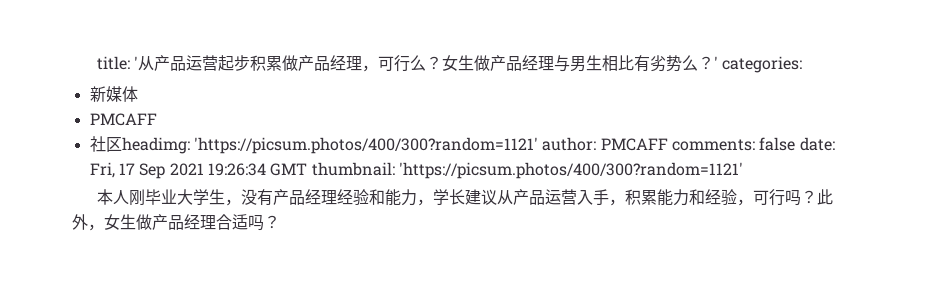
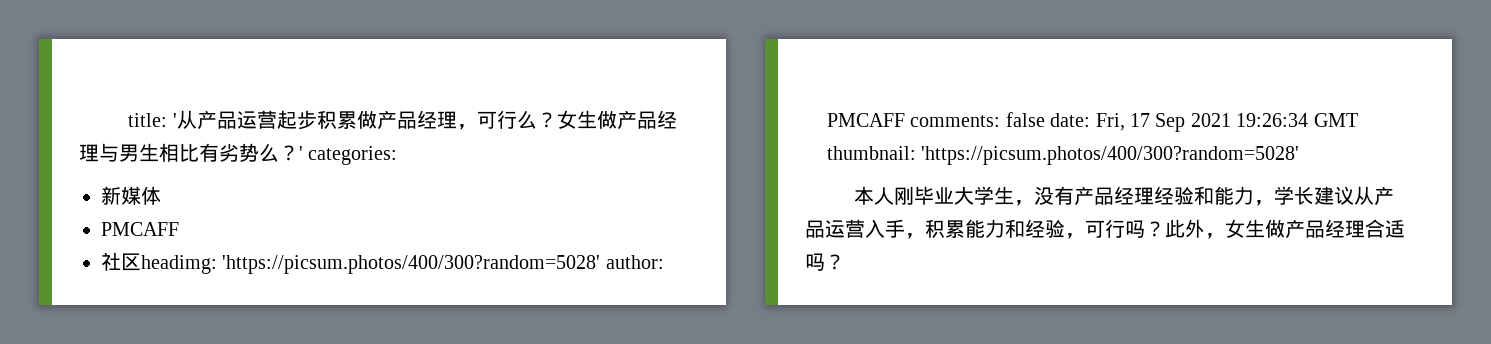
- 社区headimg: 'https://picsum.photos/400/300?random=1121' author: PMCAFF comments: false date: Fri, 17 Sep 2021 19:26:34 GMT thumbnail: 'https://picsum.photos/400/300?random=1121'
+ 社区headimg: 'https://picsum.photos/400/300?random=5028' author: PMCAFF comments: false date: Fri, 17 Sep 2021 19:26:34 GMT thumbnail: 'https://picsum.photos/400/300?random=5028'

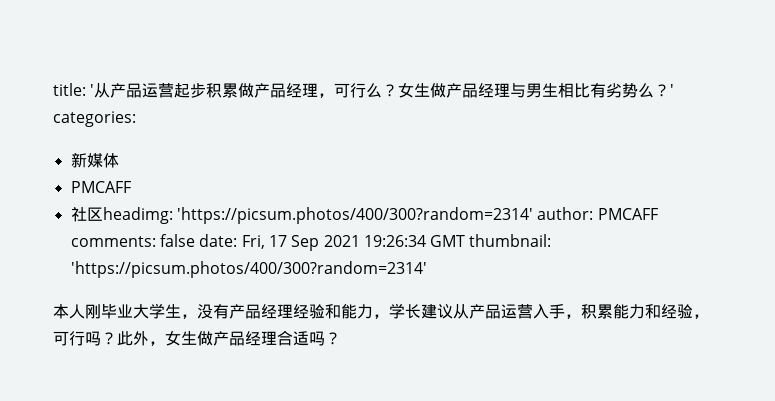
- 社区headimg: 'https://picsum.photos/400/300?random=5028' author: PMCAFF comments: false date: Fri, 17 Sep 2021 19:26:34 GMT thumbnail: 'https://picsum.photos/400/300?random=5028'
+ 社区headimg: 'https://picsum.photos/400/300?random=2314' author: PMCAFF comments: false date: Fri, 17 Sep 2021 19:26:34 GMT thumbnail: 'https://picsum.photos/400/300?random=2314'

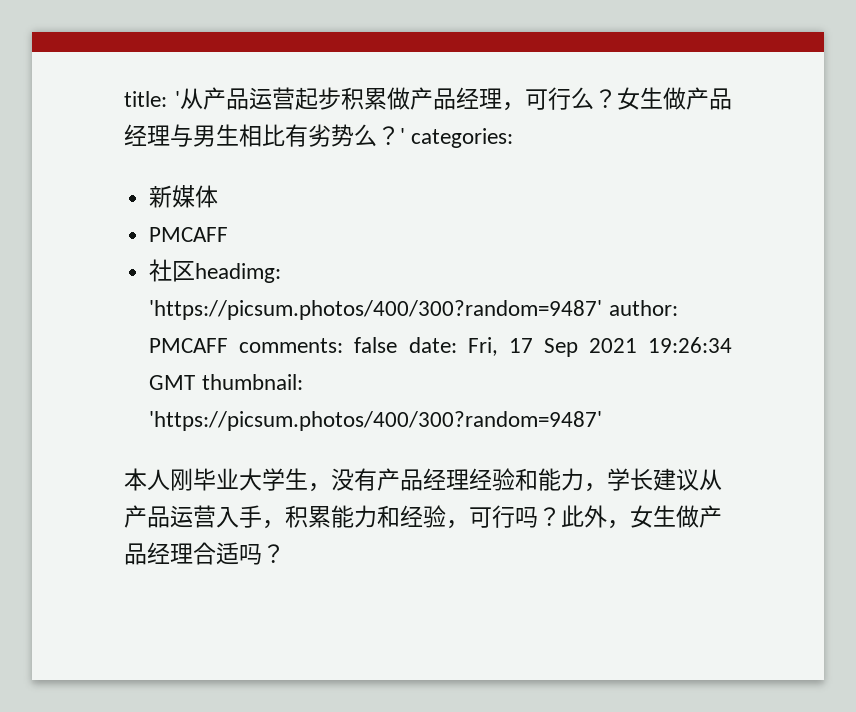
- 社区headimg: 'https://picsum.photos/400/300?random=2314' author: PMCAFF comments: false date: Fri, 17 Sep 2021 19:26:34 GMT thumbnail: 'https://picsum.photos/400/300?random=2314'
+ 社区headimg: 'https://picsum.photos/400/300?random=9487' author: PMCAFF comments: false date: Fri, 17 Sep 2021 19:26:34 GMT thumbnail: 'https://picsum.photos/400/300?random=9487'

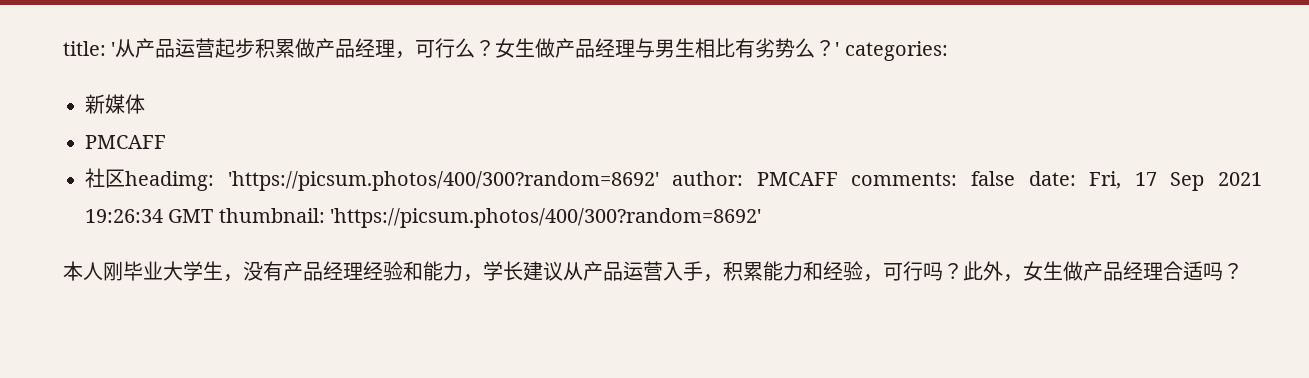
- 社区headimg: 'https://picsum.photos/400/300?random=9487' author: PMCAFF comments: false date: Fri, 17 Sep 2021 19:26:34 GMT thumbnail: 'https://picsum.photos/400/300?random=9487'
+ 社区headimg: 'https://picsum.photos/400/300?random=8692' author: PMCAFF comments: false date: Fri, 17 Sep 2021 19:26:34 GMT thumbnail: 'https://picsum.photos/400/300?random=8692'

